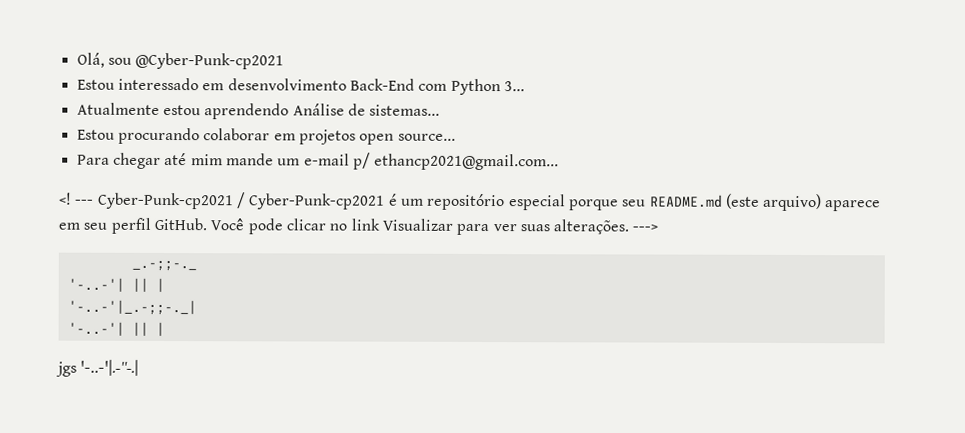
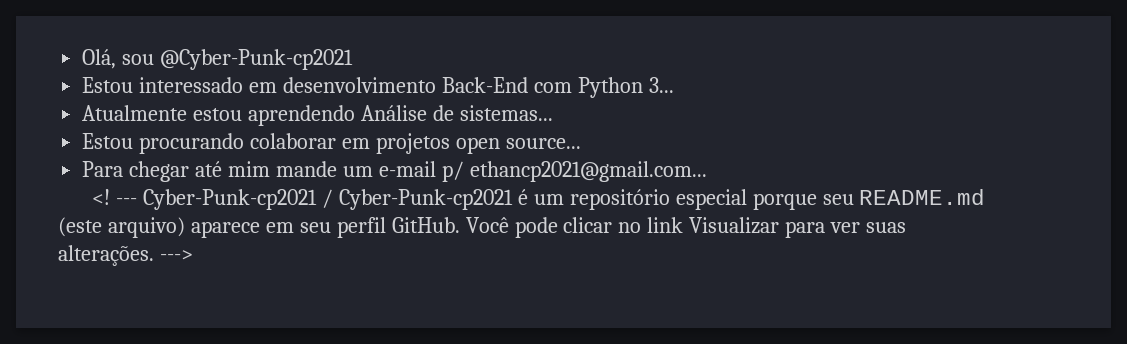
- _.-;;-._
- '-..-'| || |
- '-..-'|_.-;;-._|
- '-..-'| || |
- jgs '-..-'|.-''-.|

